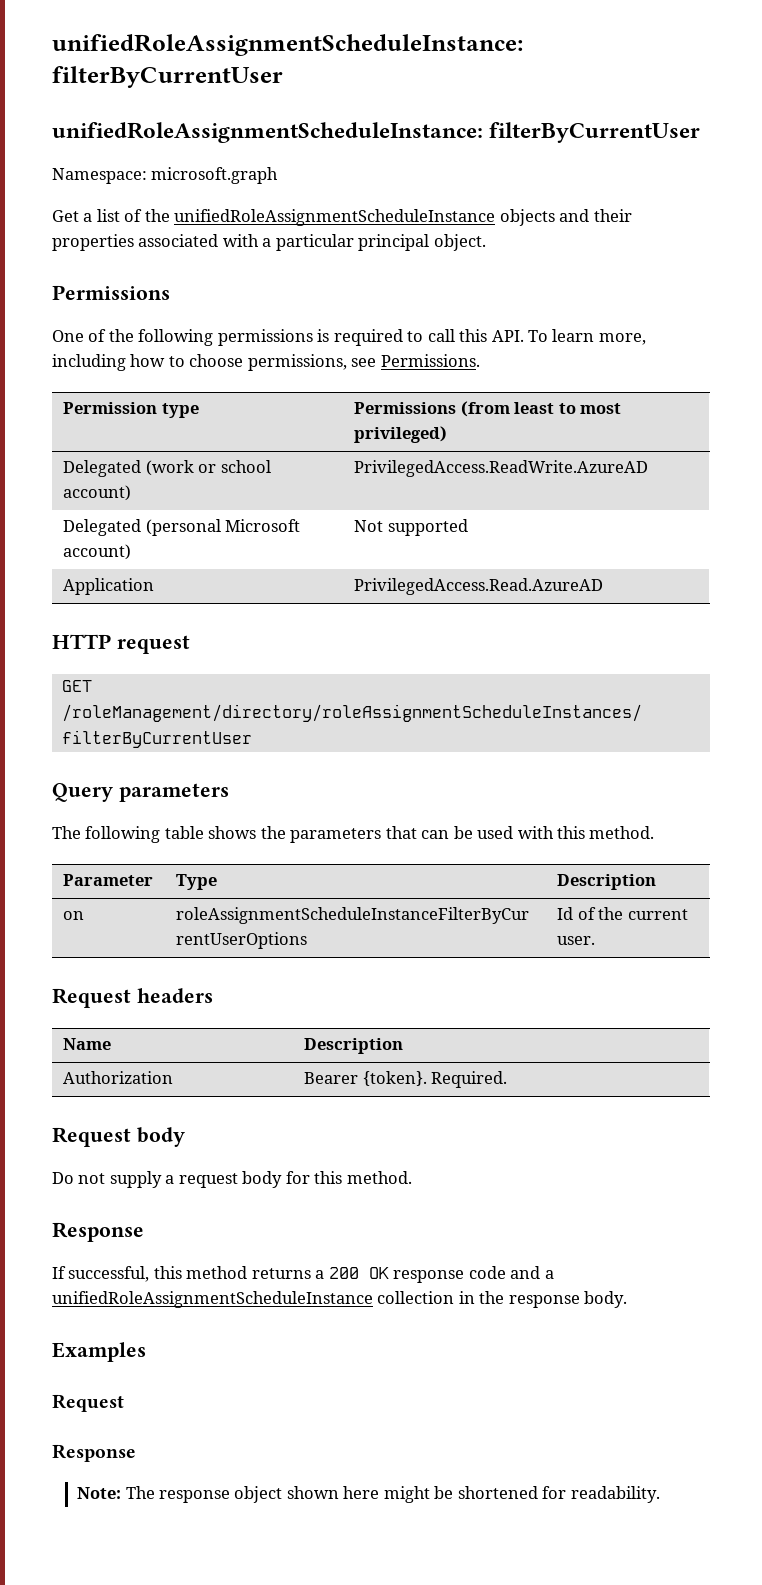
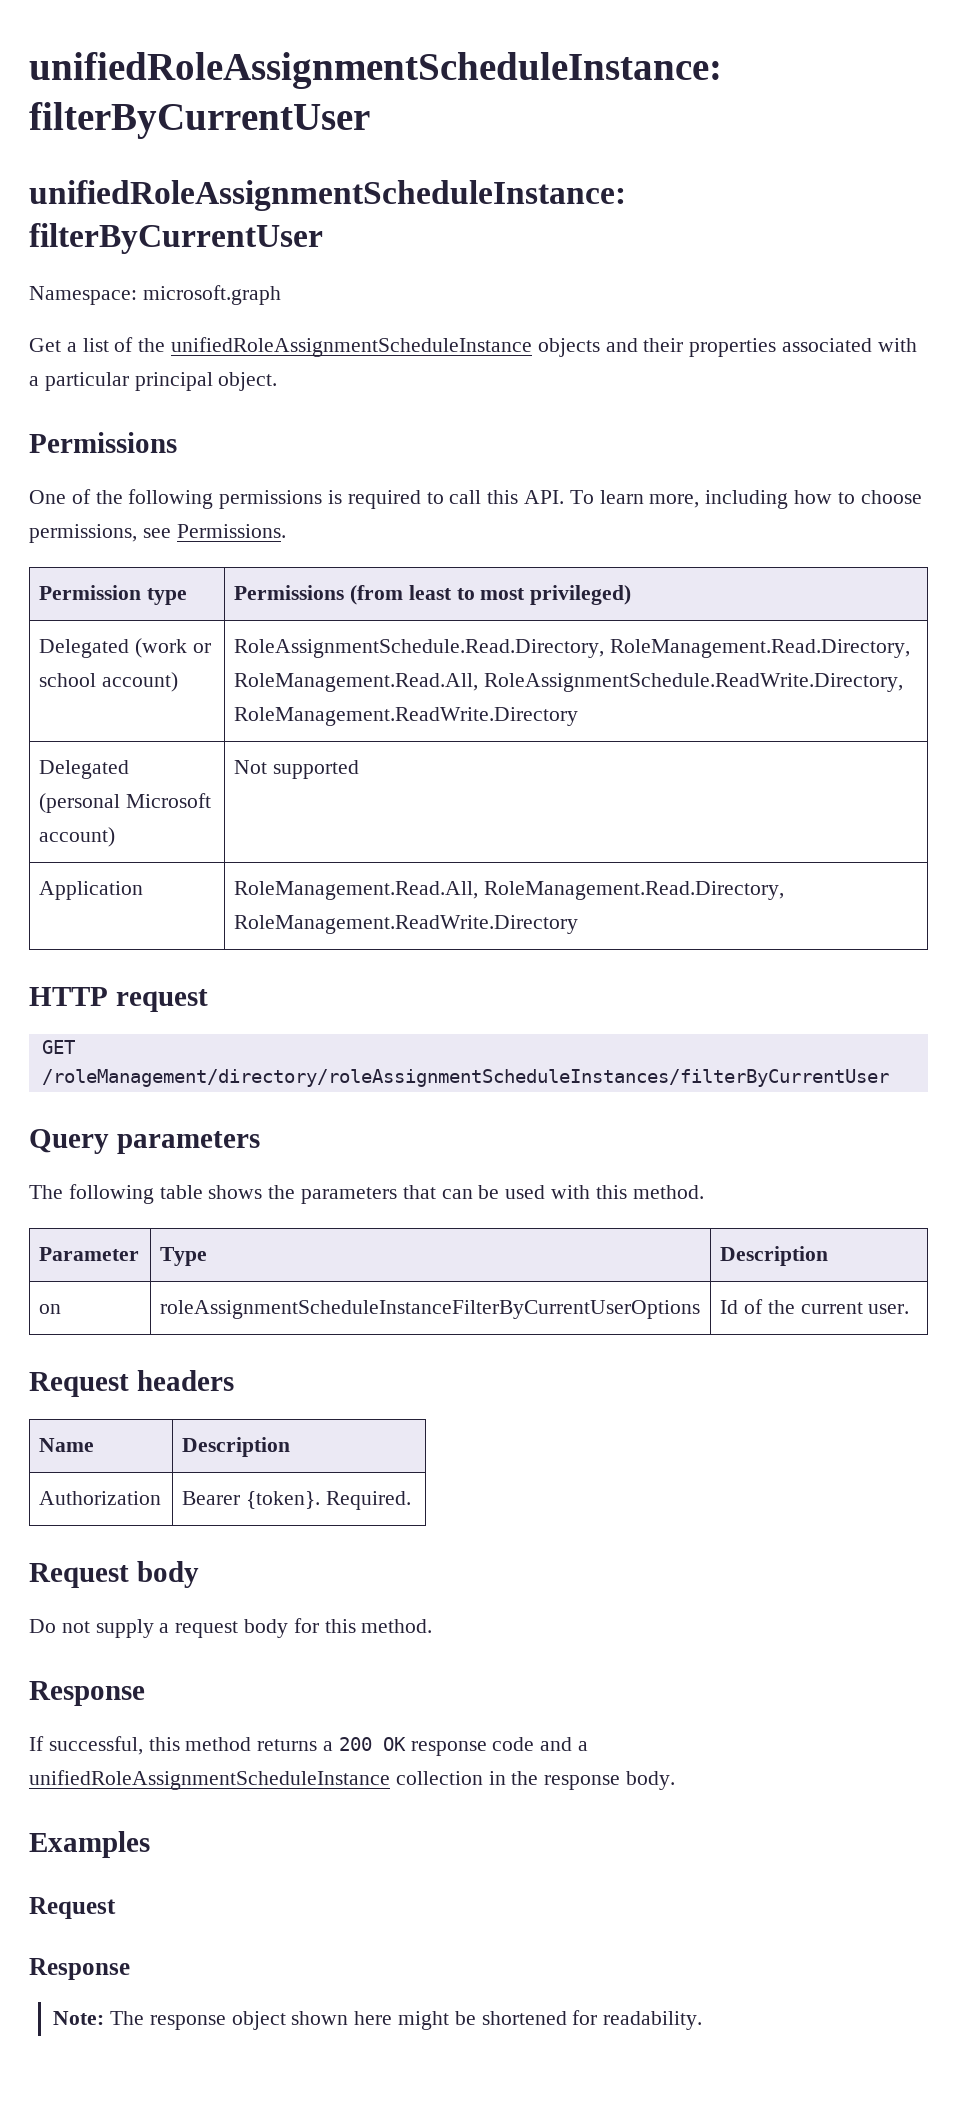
- Delegated (work or school account) | PrivilegedAccess.ReadWrite.AzureAD
+ Delegated (work or school account) | RoleAssignmentSchedule.Read.Directory, RoleManagement.Read.Directory, RoleManagement.Read.All, RoleAssignmentSchedule.ReadWrite.Directory, RoleManagement.ReadWrite.Directory
- Application | PrivilegedAccess.Read.AzureAD
+ Application | RoleManagement.Read.All, RoleManagement.Read.Directory, RoleManagement.ReadWrite.Directory

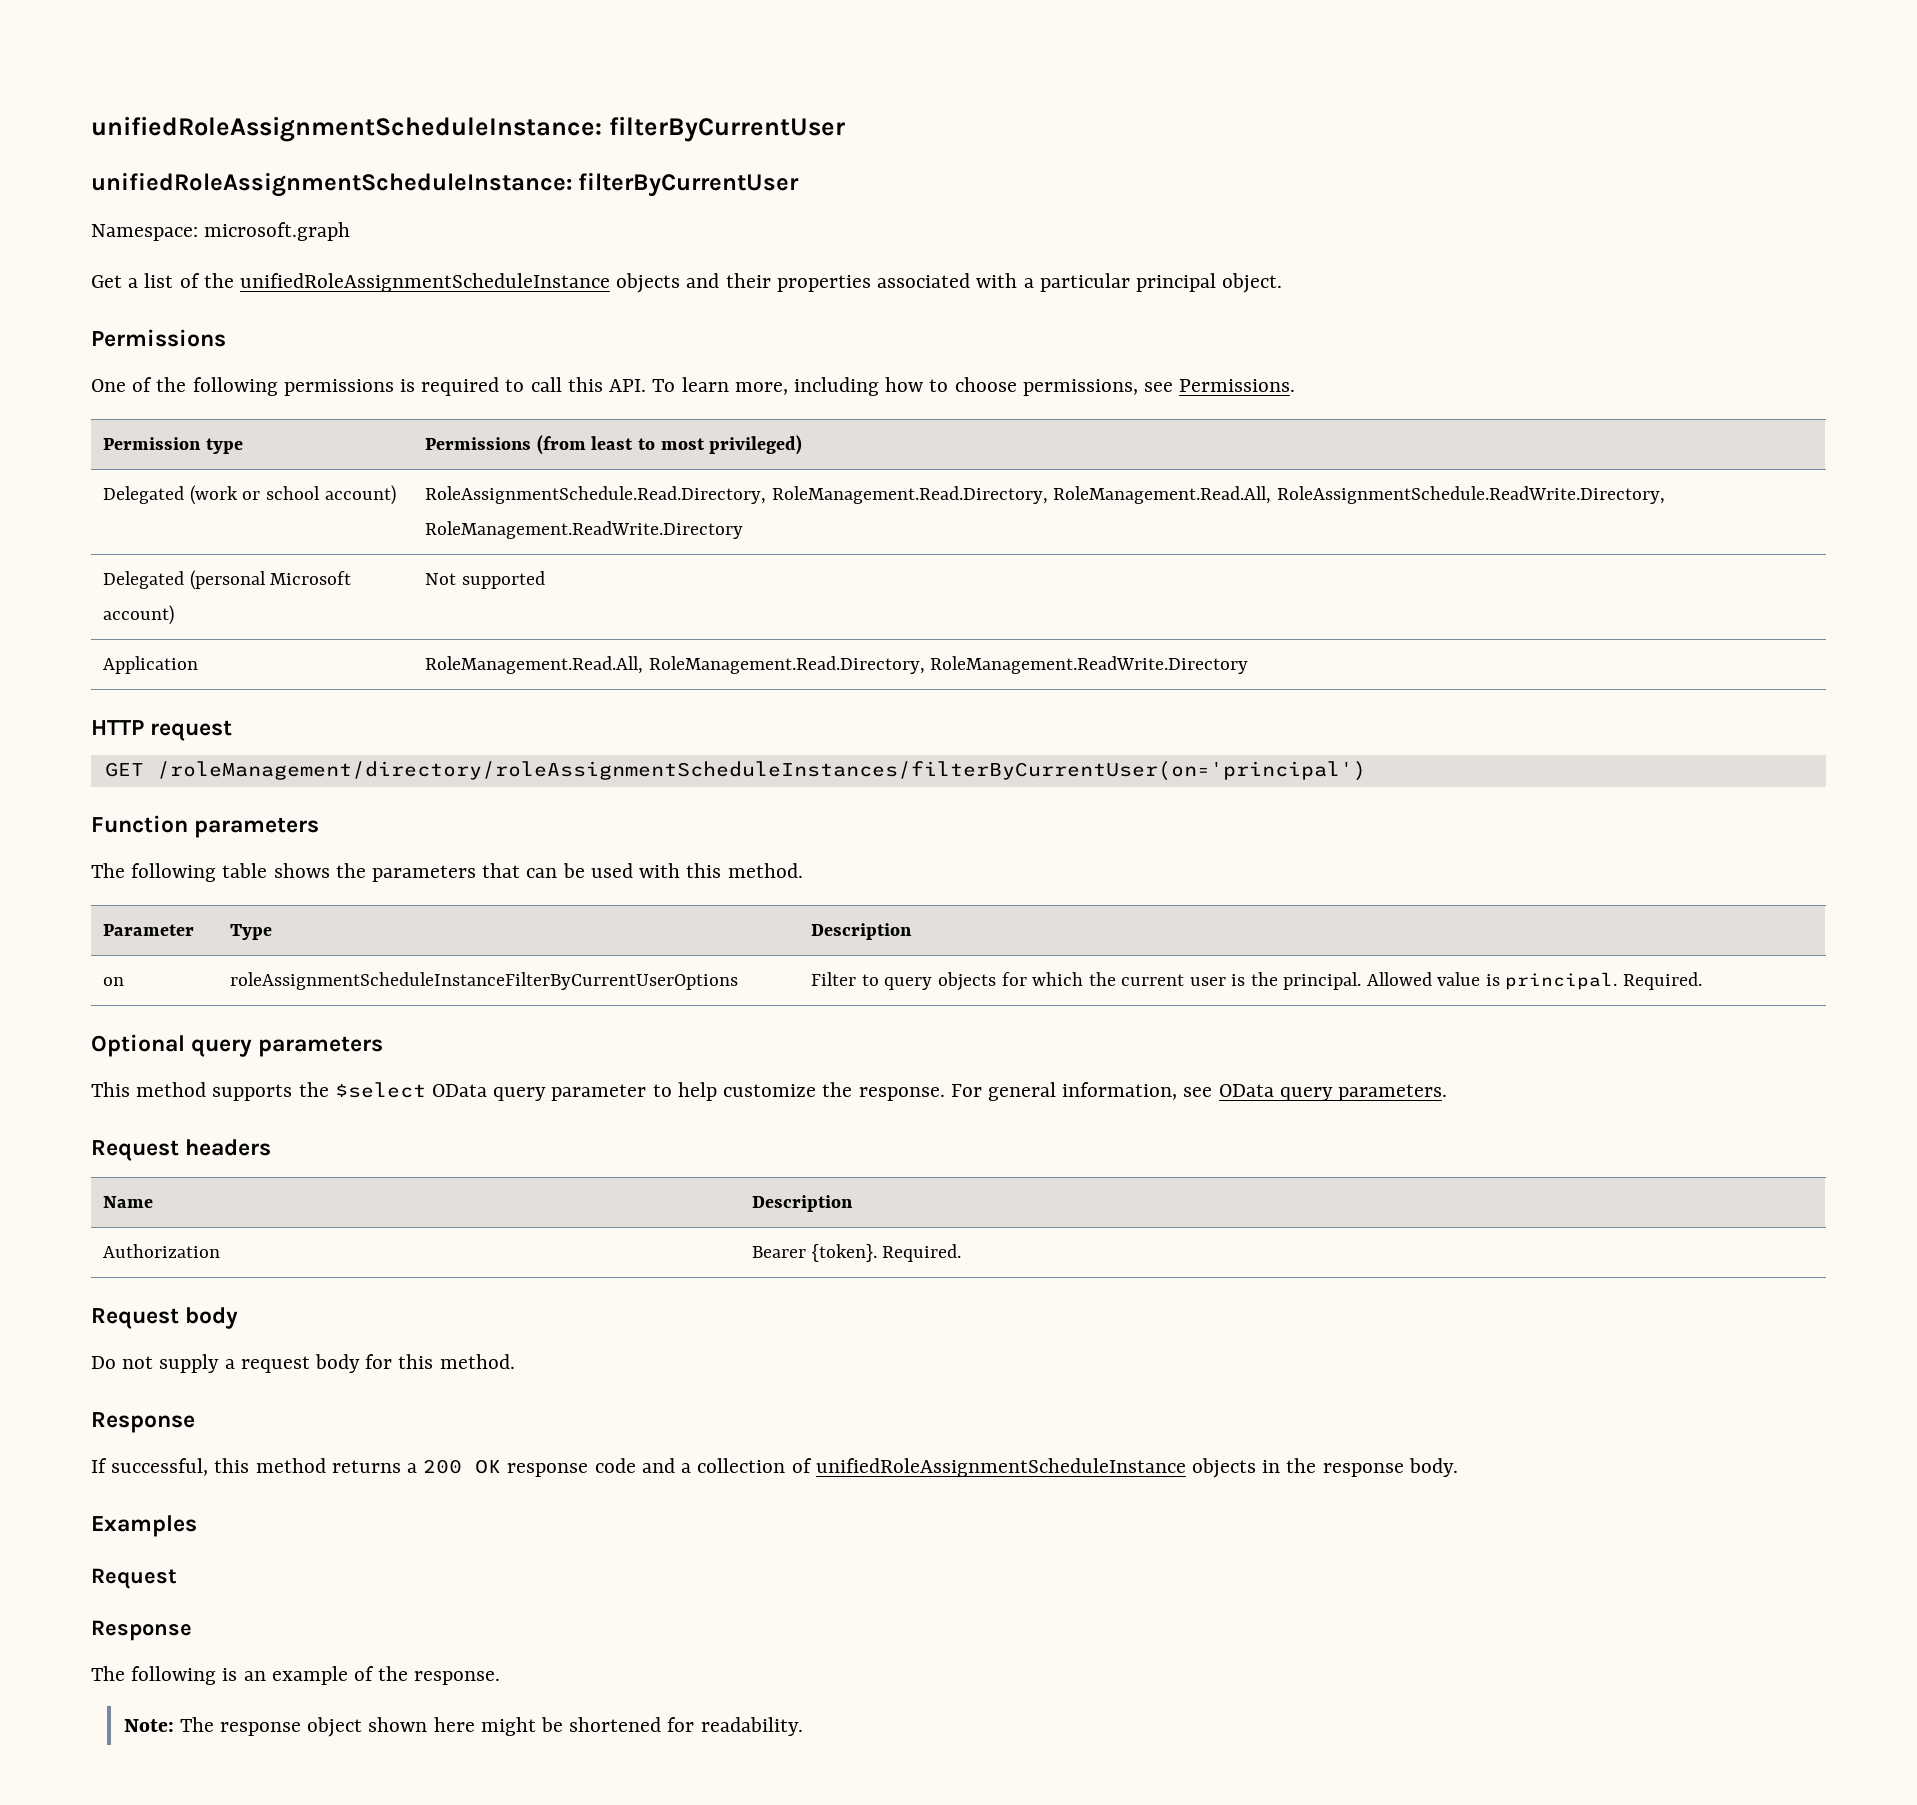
- GET /roleManagement/directory/roleAssignmentScheduleInstances/filterByCurrentUser
- Query parameters
+ GET /roleManagement/directory/roleAssignmentScheduleInstances/filterByCurrentUser(on='principal')
+ Function parameters
- on | roleAssignmentScheduleInstanceFilterByCurrentUserOptions | Id of the current user.
+ on | roleAssignmentScheduleInstanceFilterByCurrentUserOptions | Filter to query objects for which the current user is the principal. Allowed value is principal. Required.
+ Optional query parameters
+ This method supports the $select OData query parameter to help customize the response. For general information, see OData query parameters.
- If successful, this method returns a 200 OK response code and a unifiedRoleAssignmentScheduleInstance collection in the response body.
+ If successful, this method returns a 200 OK response code and a collection of unifiedRoleAssignmentScheduleInstance objects in the response body.
+ The following is an example of the response.

